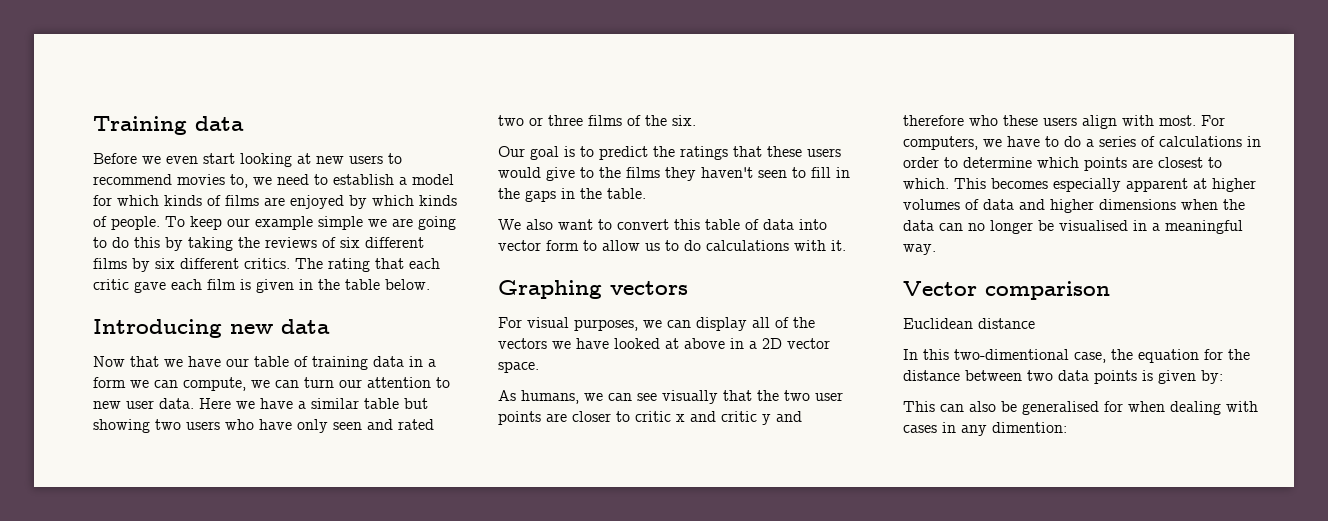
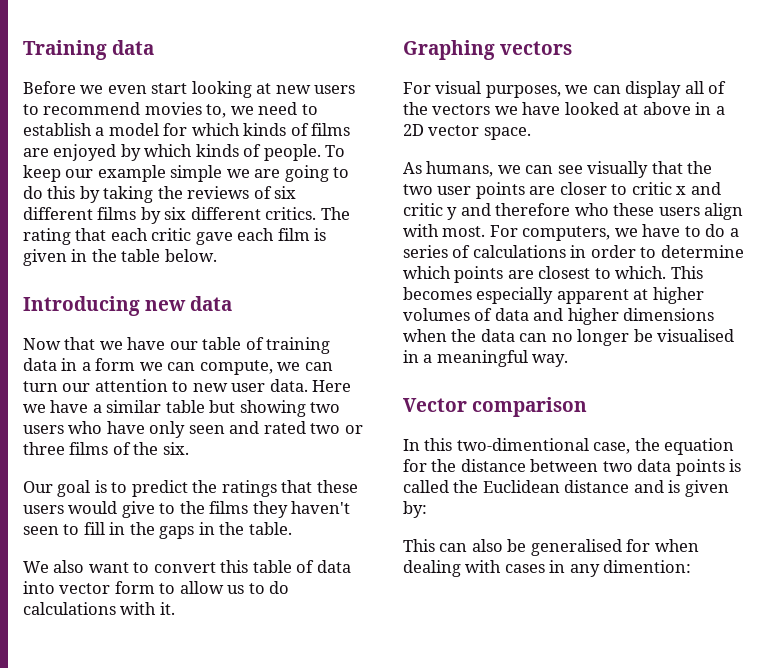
- Euclidean distance
- In this two-dimentional case, the equation for the distance between two data points is given by:
+ In this two-dimentional case, the equation for the distance between two data points is called the Euclidean distance and is given by:

